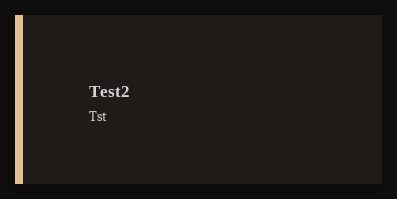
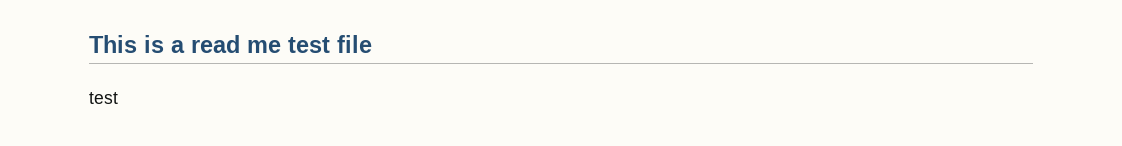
- Test2
- Tst
+ This is a read me test file
+ test

